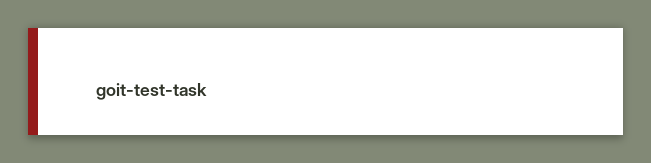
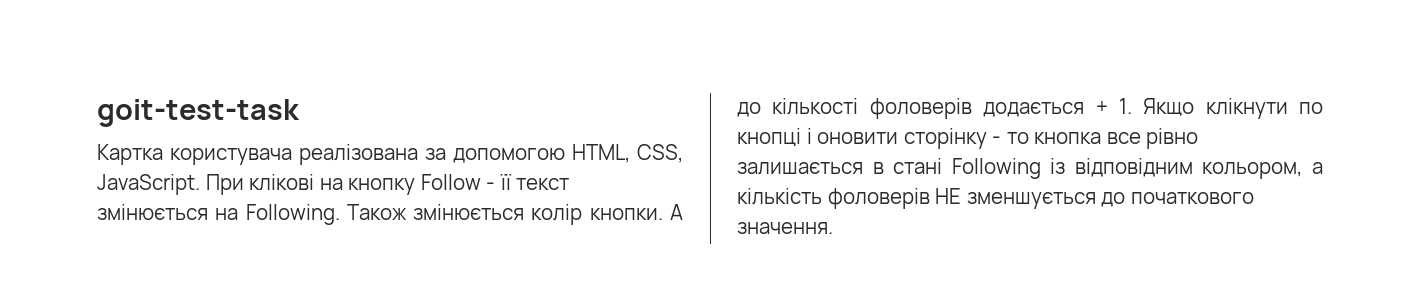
+ Картка користувача реалізована за допомогою HTML, CSS, JavaScript. При клікові на кнопку Follow - її текст змінюється на Following. Також змінюється колір кнопки. А до кількості фоловерів додається + 1. Якщо клікнути по кнопці і оновити сторінку - то кнопка все рівно залишається в стані Following із відповідним кольором, а кількість фоловерів НЕ зменшується до початкового значення.

